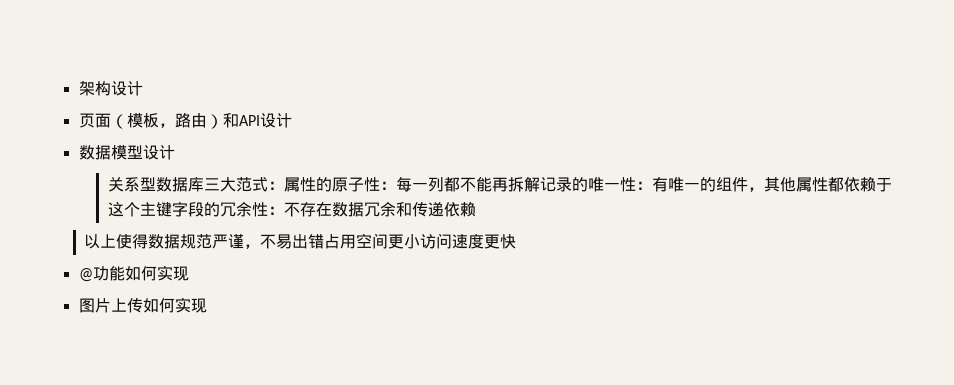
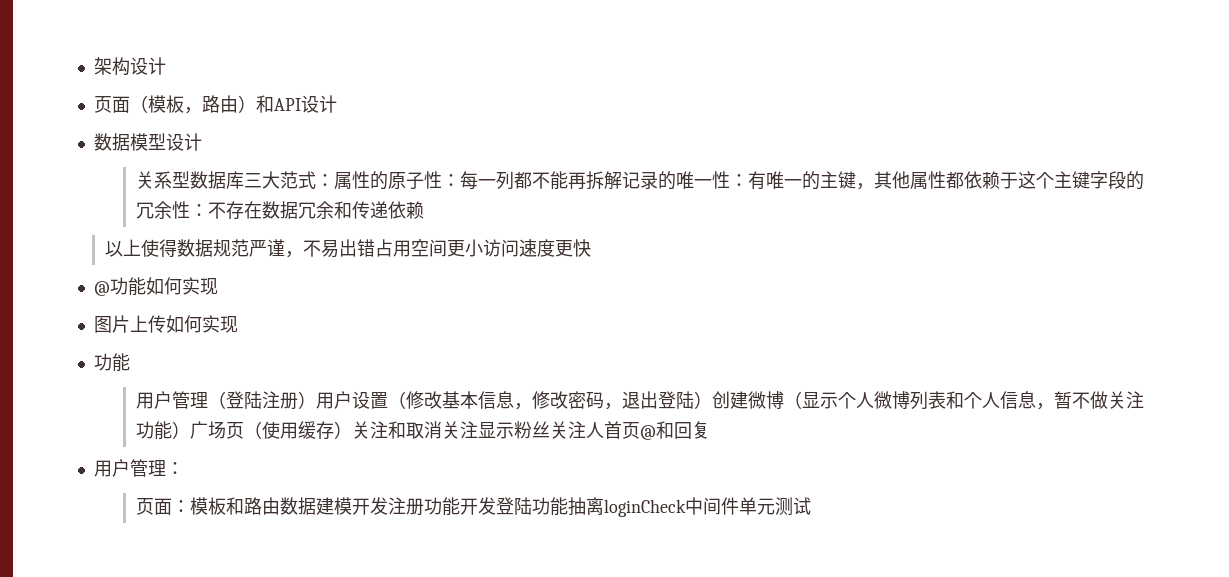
- 关系型数据库三大范式：属性的原子性：每一列都不能再拆解记录的唯一性：有唯一的组件，其他属性都依赖于这个主键字段的冗余性：不存在数据冗余和传递依赖
+ 关系型数据库三大范式：属性的原子性：每一列都不能再拆解记录的唯一性：有唯一的主键，其他属性都依赖于这个主键字段的冗余性：不存在数据冗余和传递依赖
  图片上传如何实现
+ 功能
+ 用户管理（登陆注册）用户设置（修改基本信息，修改密码，退出登陆）创建微博（显示个人微博列表和个人信息，暂不做关注功能）广场页（使用缓存）关注和取消关注显示粉丝关注人首页@和回复
+ 用户管理：
+ 页面：模板和路由数据建模开发注册功能开发登陆功能抽离loginCheck中间件单元测试

